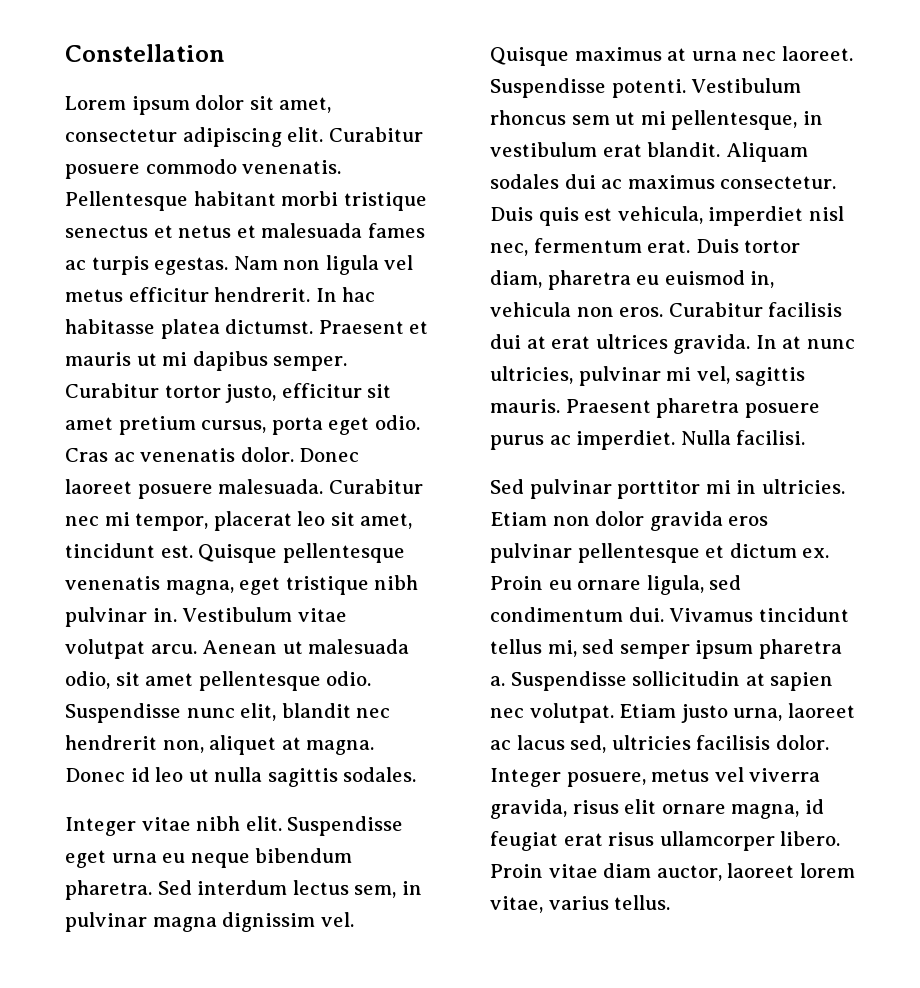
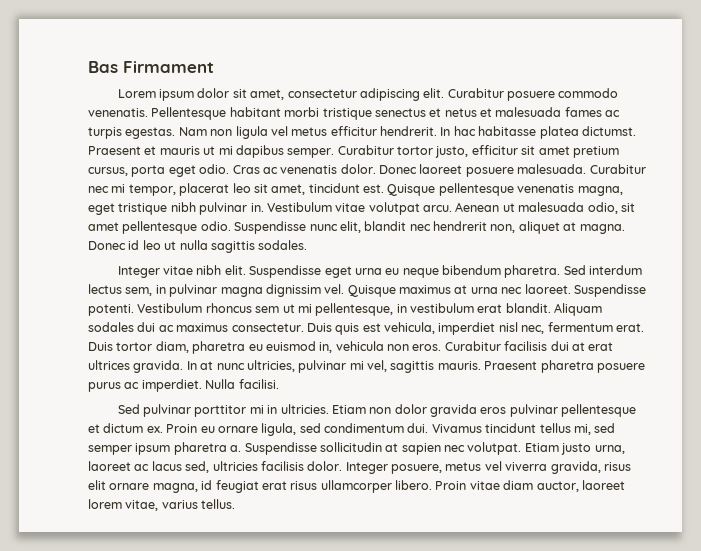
- Constellation
+ Bas Firmament

